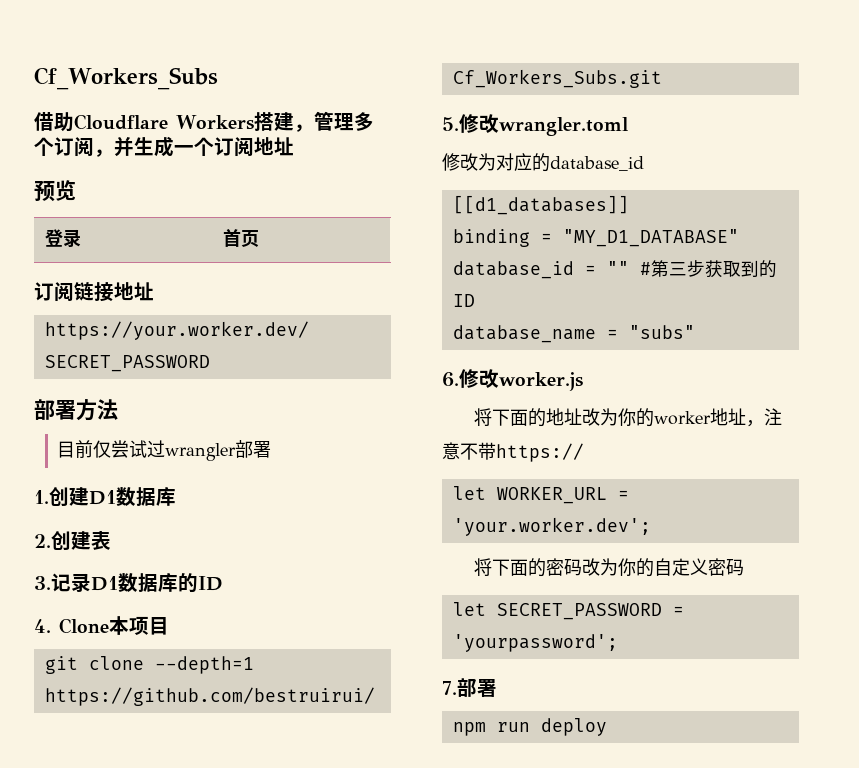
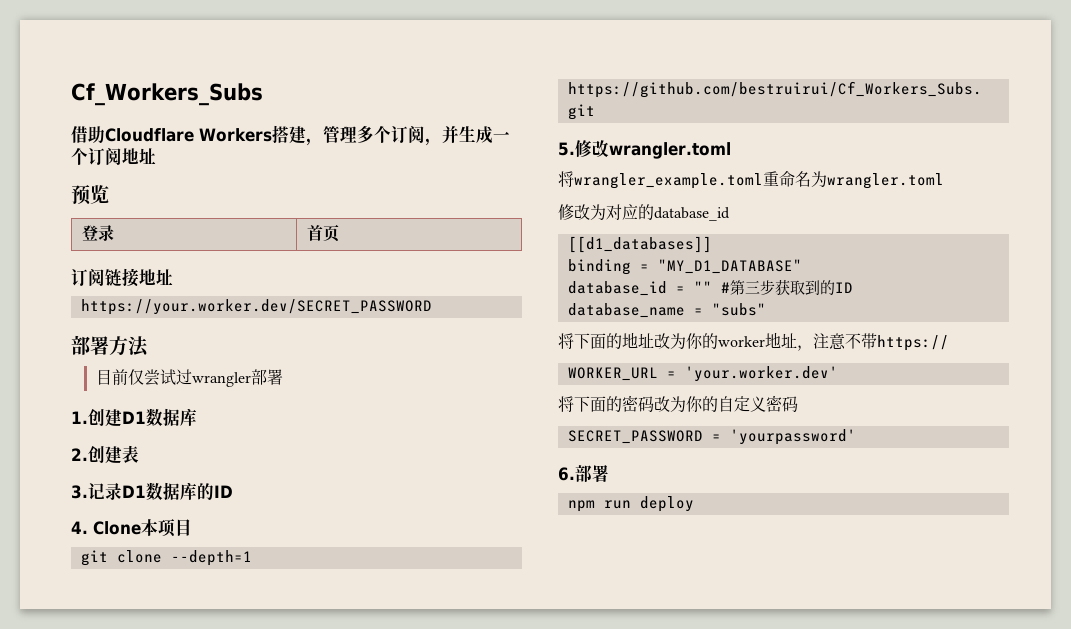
+ 将wrangler_example.toml重命名为wrangler.toml
- 6.修改worker.js
- let WORKER_URL = 'your.worker.dev';
+ WORKER_URL = 'your.worker.dev'
- let SECRET_PASSWORD = 'yourpassword';
- 7.部署
+ SECRET_PASSWORD = 'yourpassword'
+ 6.部署

